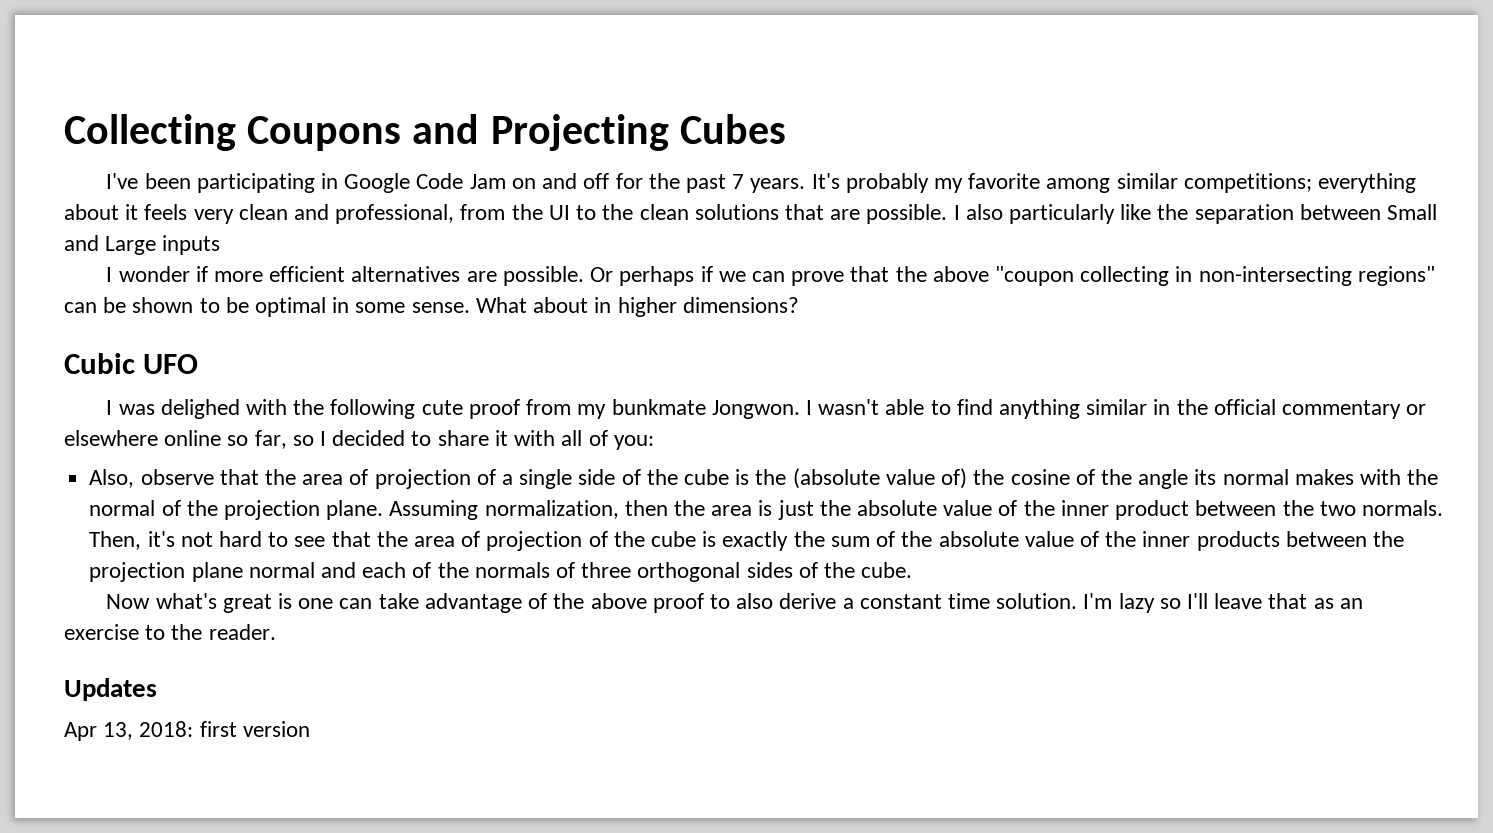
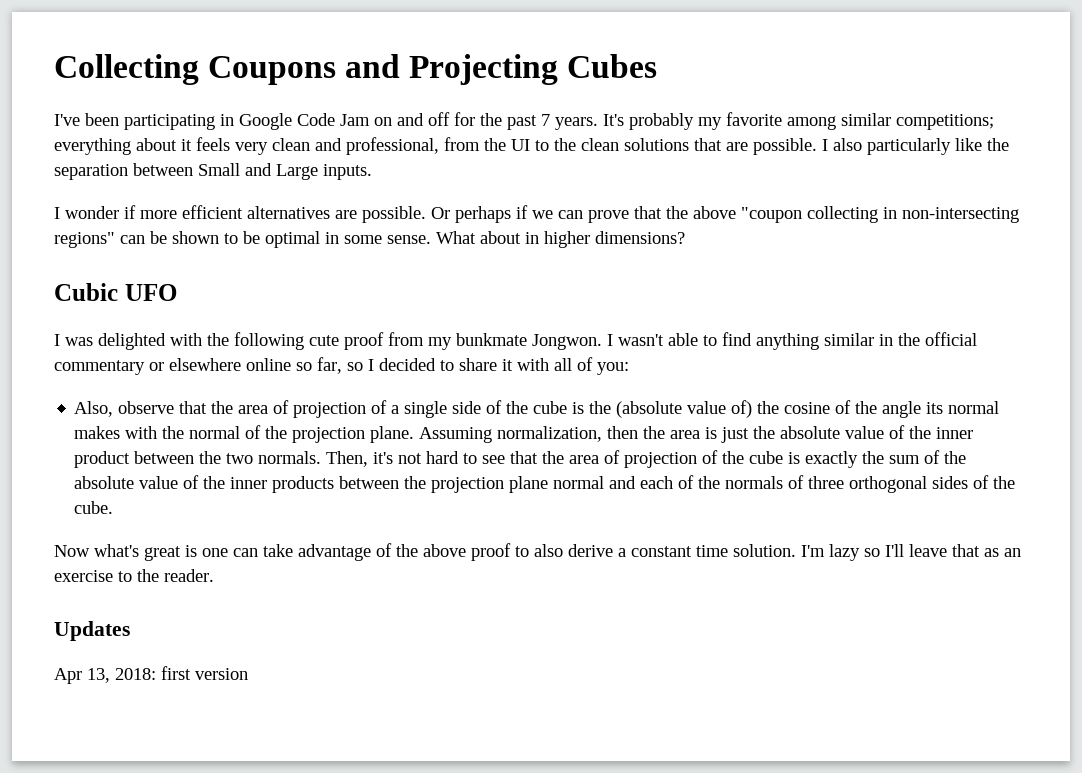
- I also particularly like the separation between Small and Large inputs
+ I also particularly like the separation between Small and Large inputs.
- I was delighed with the following cute proof from my bunkmate Jongwon.
+ I was delighted with the following cute proof from my bunkmate Jongwon.

